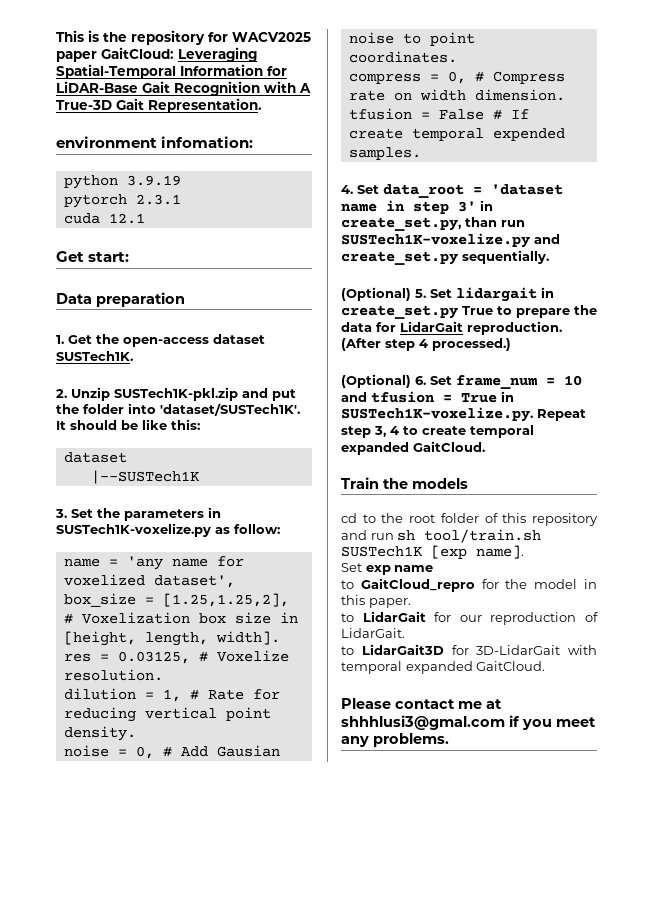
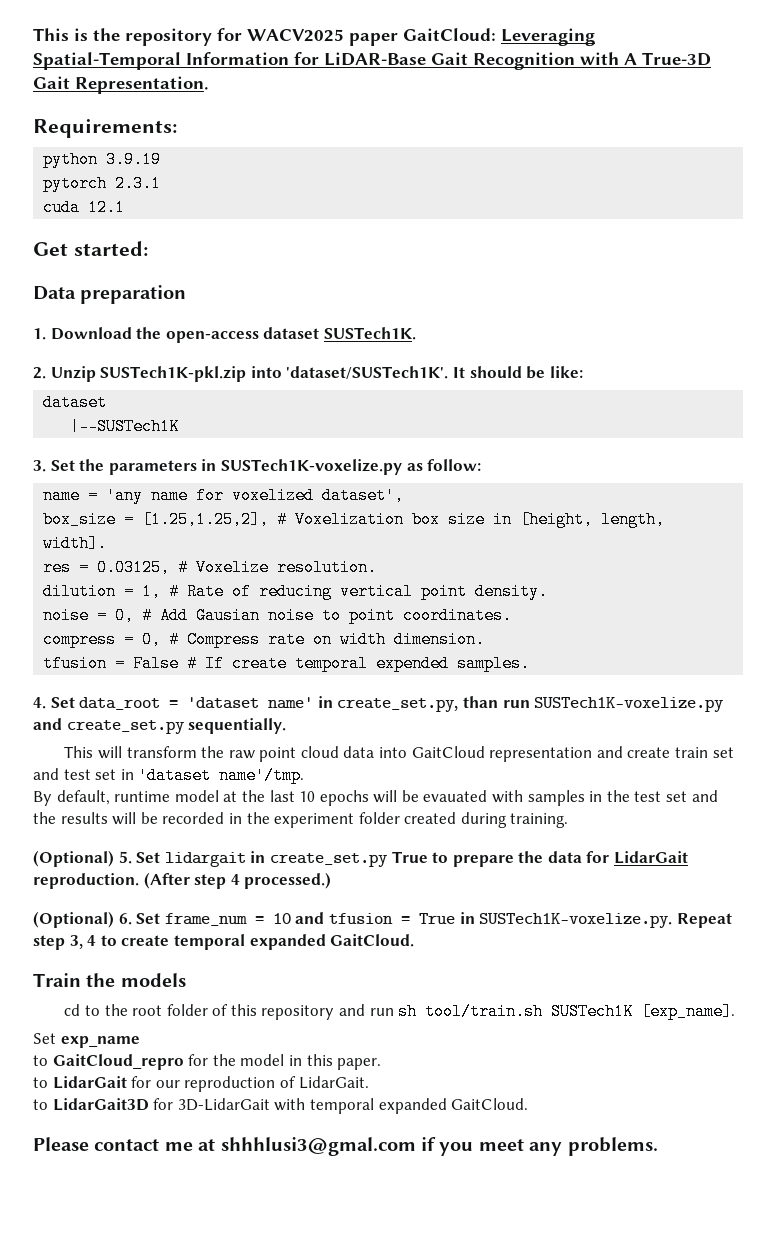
- environment infomation:
+ Requirements:
- Get start:
+ Get started:
- 1. Get the open-access dataset SUSTech1K.
+ 1. Download the open-access dataset SUSTech1K.
- 2. Unzip SUSTech1K-pkl.zip and put the folder into 'dataset/SUSTech1K'.
+ 2. Unzip SUSTech1K-pkl.zip into 'dataset/SUSTech1K'.
- It should be like this:
+ It should be like:
- dilution = 1, # Rate for reducing vertical point density.
+ dilution = 1, # Rate of reducing vertical point density.
- 4. Set data_root = 'dataset name in step 3' in create_set.py, than run SUSTech1K-voxelize.py and create_set.py sequentially.
+ 4. Set data_root = 'dataset name' in create_set.py, than run SUSTech1K-voxelize.py and create_set.py sequentially.
+ This will transform the raw point cloud data into GaitCloud representation and create train set and test set in 'dataset name'/tmp.
+ By default, runtime model at the last 10 epochs will be evauated with samples in the test set and the results will be recorded in the experiment folder created during training.
- cd to the root folder of this repository and run sh tool/train.sh SUSTech1K [exp name].
- Set exp name
+ cd to the root folder of this repository and run sh tool/train.sh SUSTech1K [exp_name].
+ Set exp_name

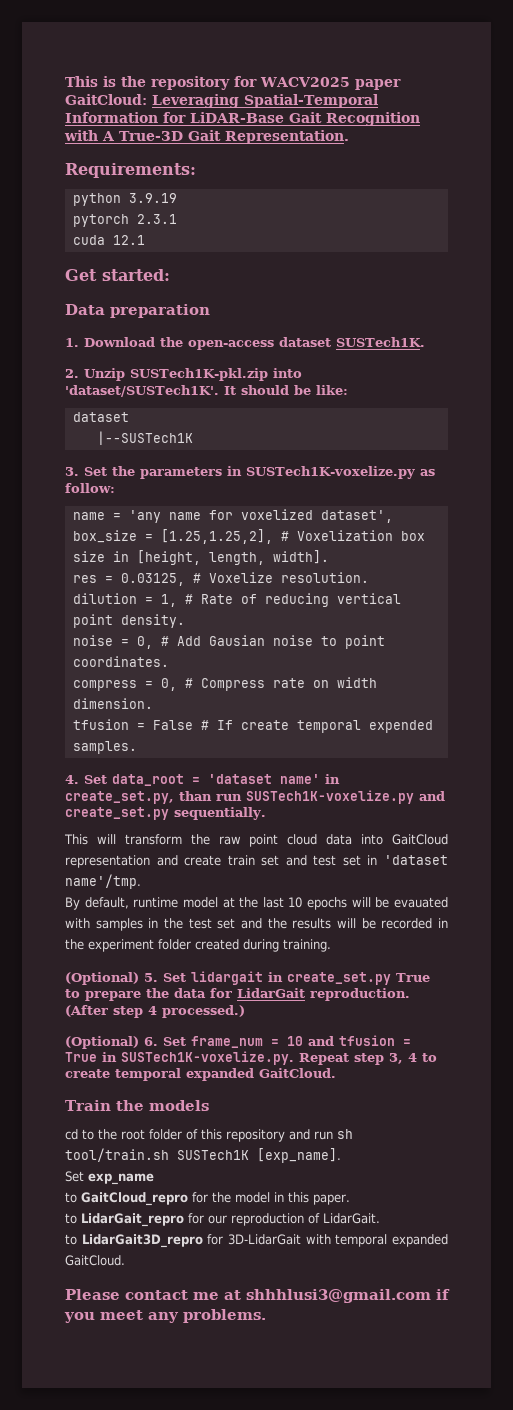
- to LidarGait for our reproduction of LidarGait.
+ to LidarGait_repro for our reproduction of LidarGait.
- to LidarGait3D for 3D-LidarGait with temporal expanded GaitCloud.
+ to LidarGait3D_repro for 3D-LidarGait with temporal expanded GaitCloud.
- Please contact me at shhhlusi3@gmal.com if you meet any problems.
+ Please contact me at shhhlusi3@gmail.com if you meet any problems.

